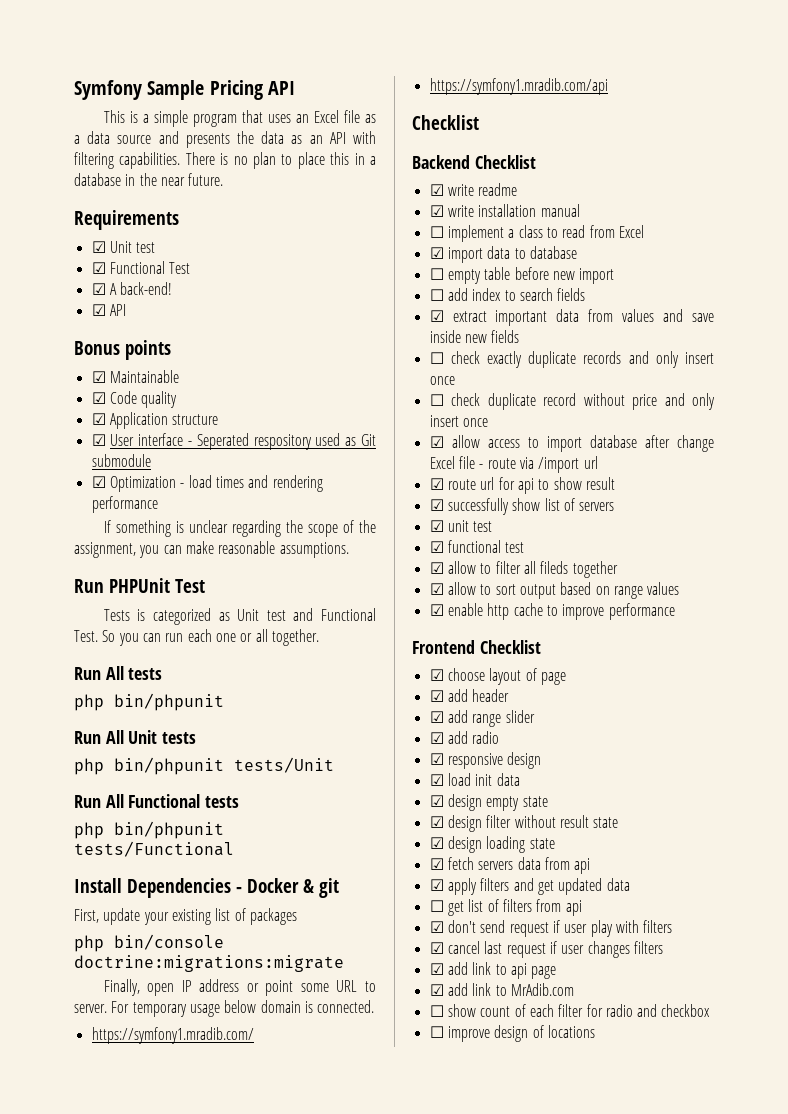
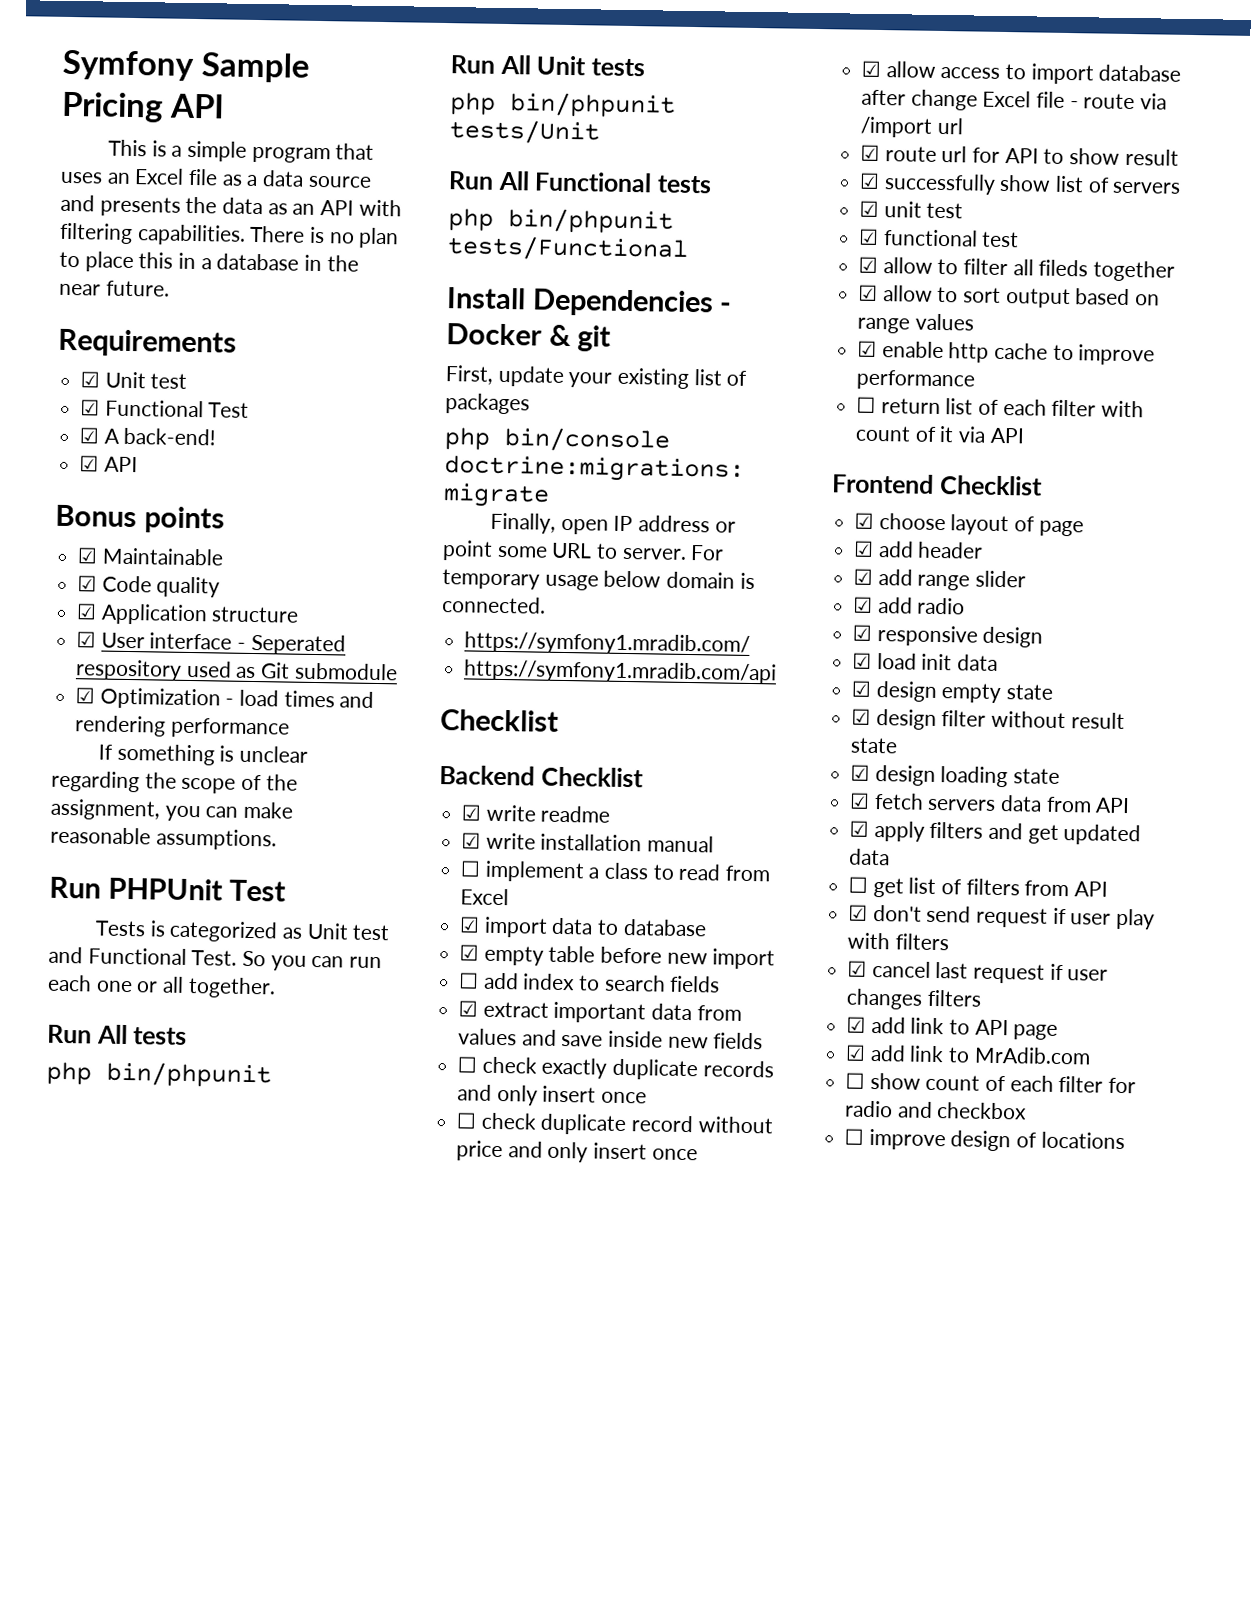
- ☐ empty table before new import
+ ☑ empty table before new import
- ☑ route url for api to show result
+ ☑ route url for API to show result
+ ☐ return list of each filter with count of it via API
- ☑ fetch servers data from api
+ ☑ fetch servers data from API
- ☐ get list of filters from api
+ ☐ get list of filters from API
- ☑ add link to api page
+ ☑ add link to API page

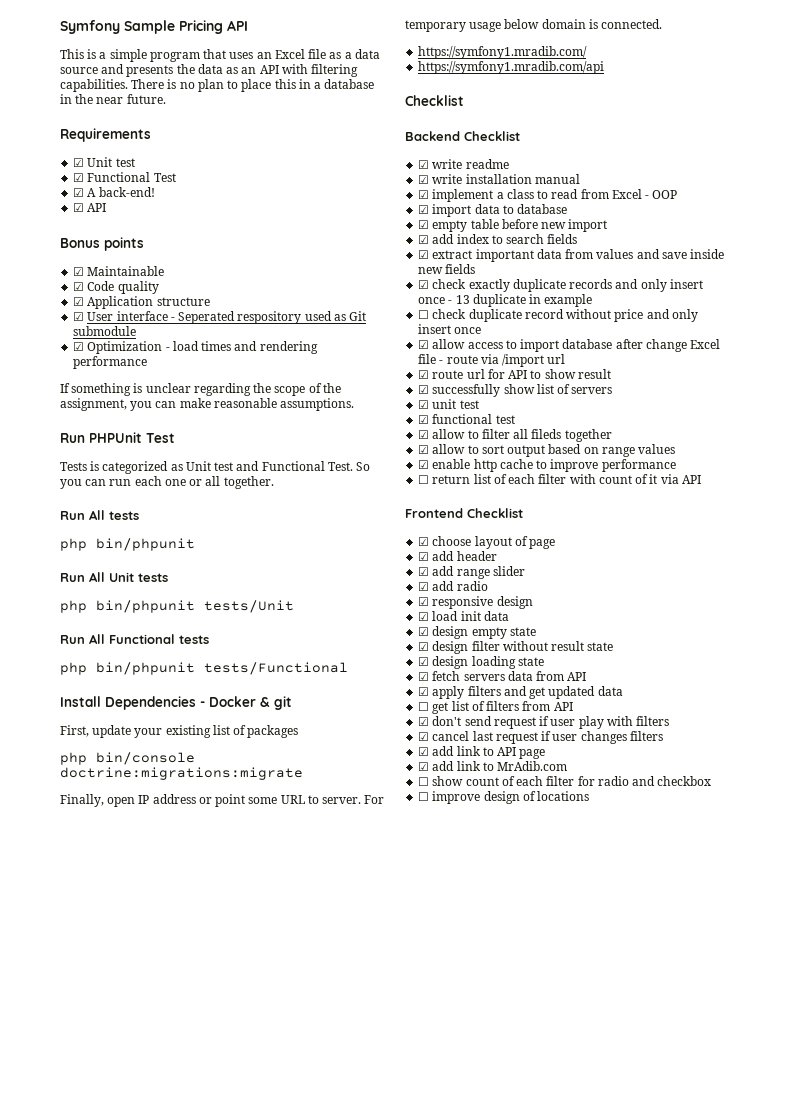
- ☐ implement a class to read from Excel
+ ☑ implement a class to read from Excel - OOP
- ☐ add index to search fields
+ ☑ add index to search fields
- ☐ check exactly duplicate records and only insert once
+ ☑ check exactly duplicate records and only insert once - 13 duplicate in example

